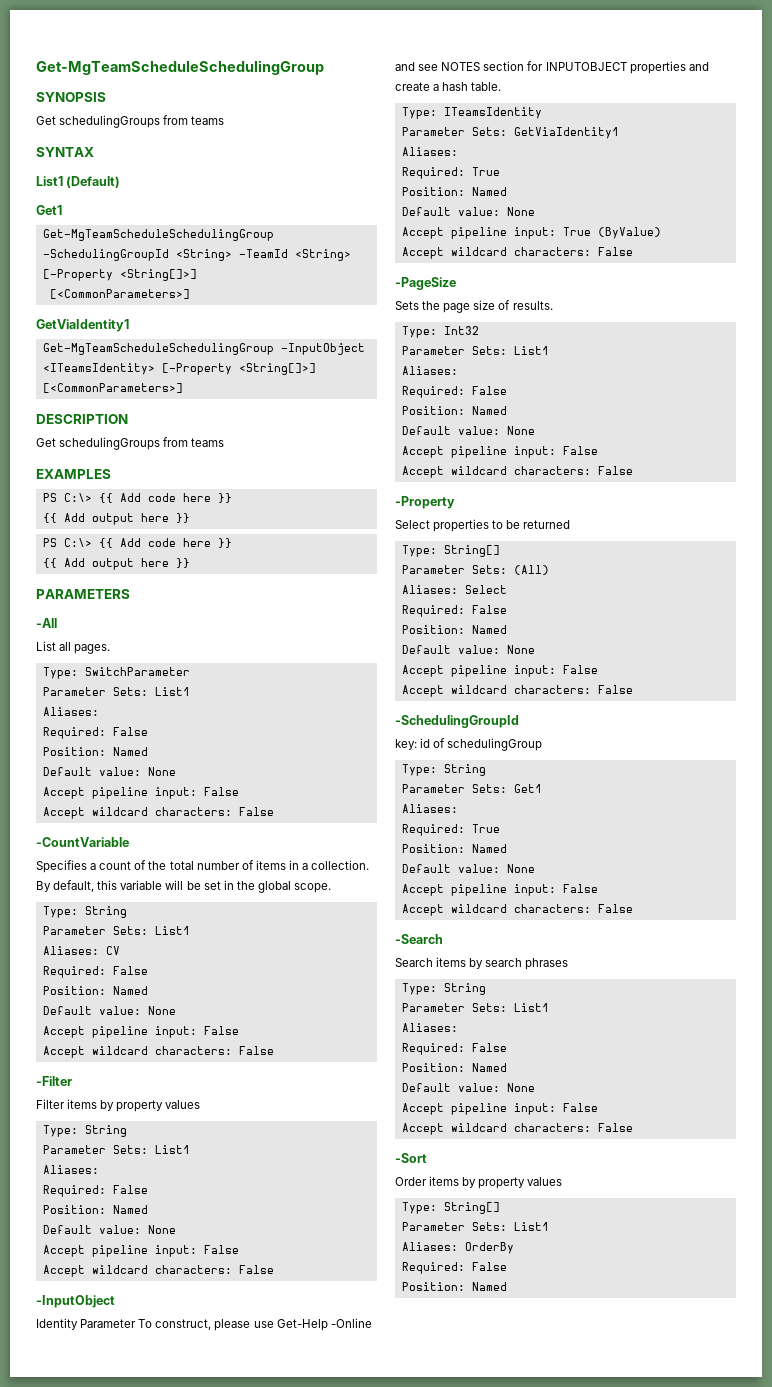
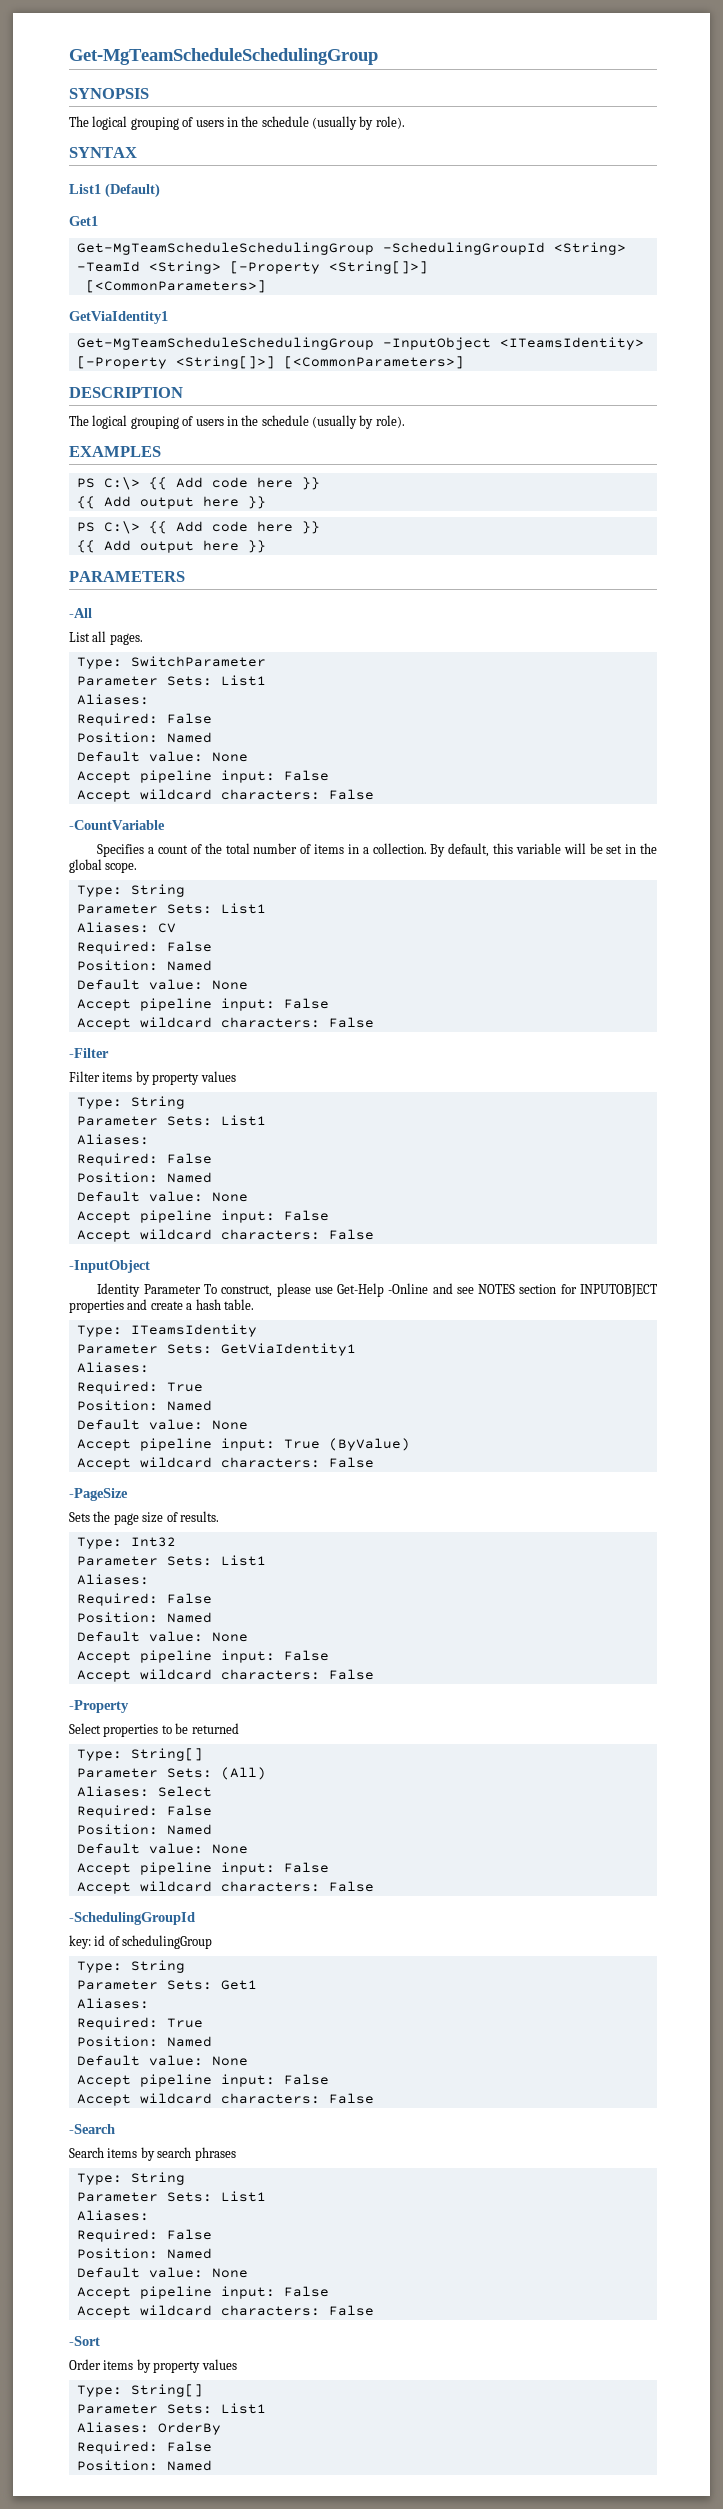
  SYNOPSIS
- Get schedulingGroups from teams
+ The logical grouping of users in the schedule (usually by role).
  DESCRIPTION
- Get schedulingGroups from teams
+ The logical grouping of users in the schedule (usually by role).

